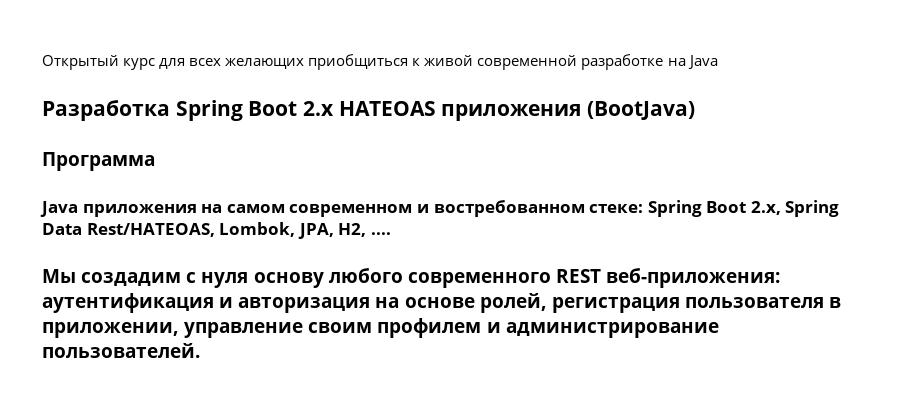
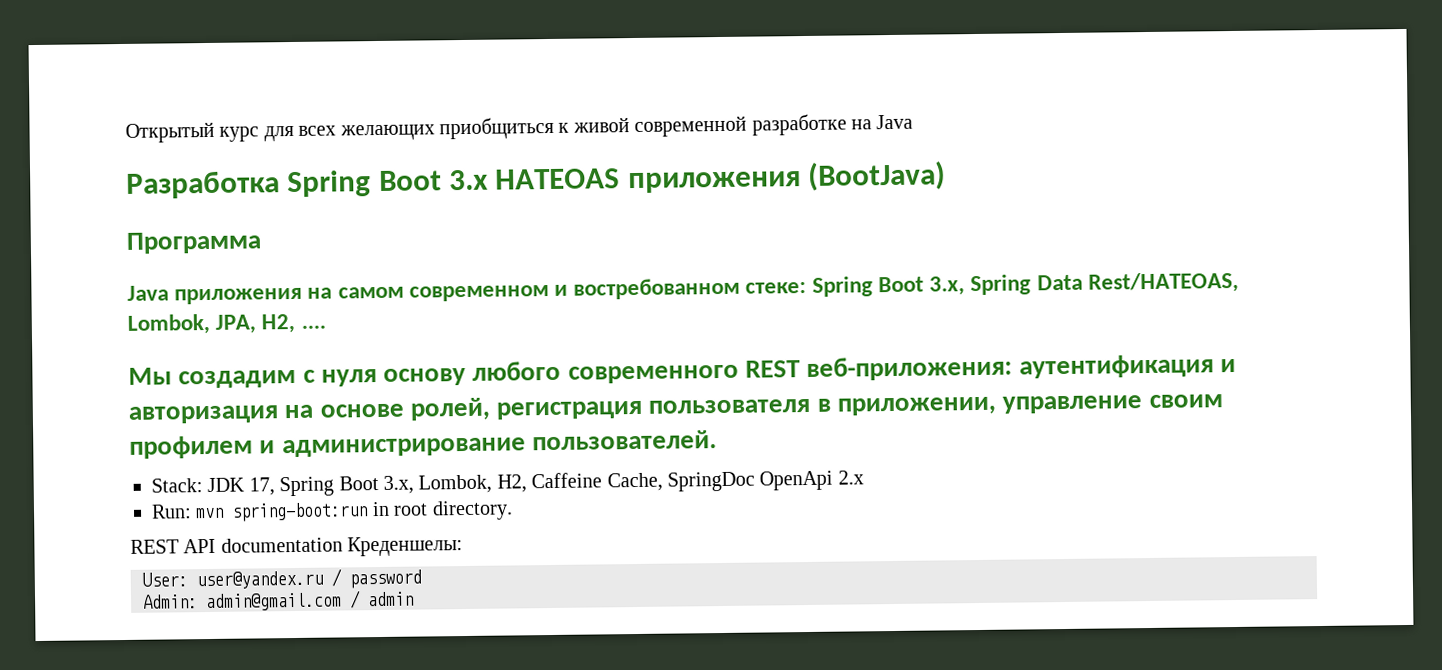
- Разработка Spring Boot 2.x HATEOAS приложения (BootJava)
+ Разработка Spring Boot 3.x HATEOAS приложения (BootJava)
- Java приложения на самом современном и востребованном стеке: Spring Boot 2.x, Spring Data Rest/HATEOAS, Lombok, JPA, H2, ....
+ Java приложения на самом современном и востребованном стеке: Spring Boot 3.x, Spring Data Rest/HATEOAS, Lombok, JPA, H2, ....
+ Stack: JDK 17, Spring Boot 3.x, Lombok, H2, Caffeine Cache, SpringDoc OpenApi 2.x
+ Run: mvn spring-boot:run in root directory.
+ REST API documentation Креденшелы:
+ User: user@yandex.ru / password
+ Admin: admin@gmail.com / admin

